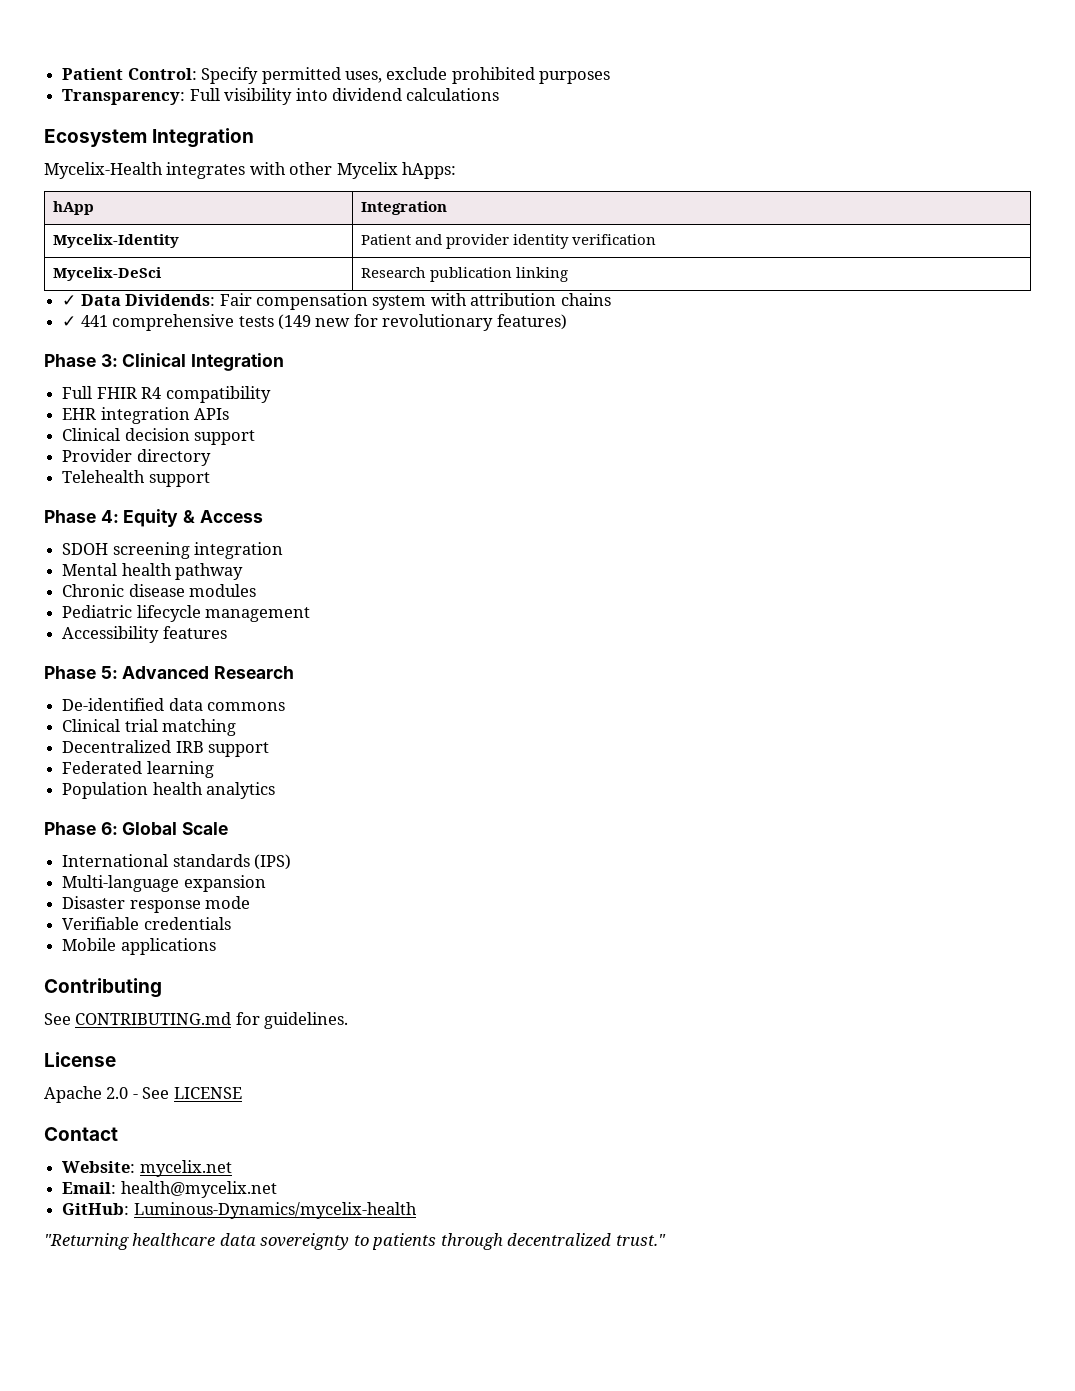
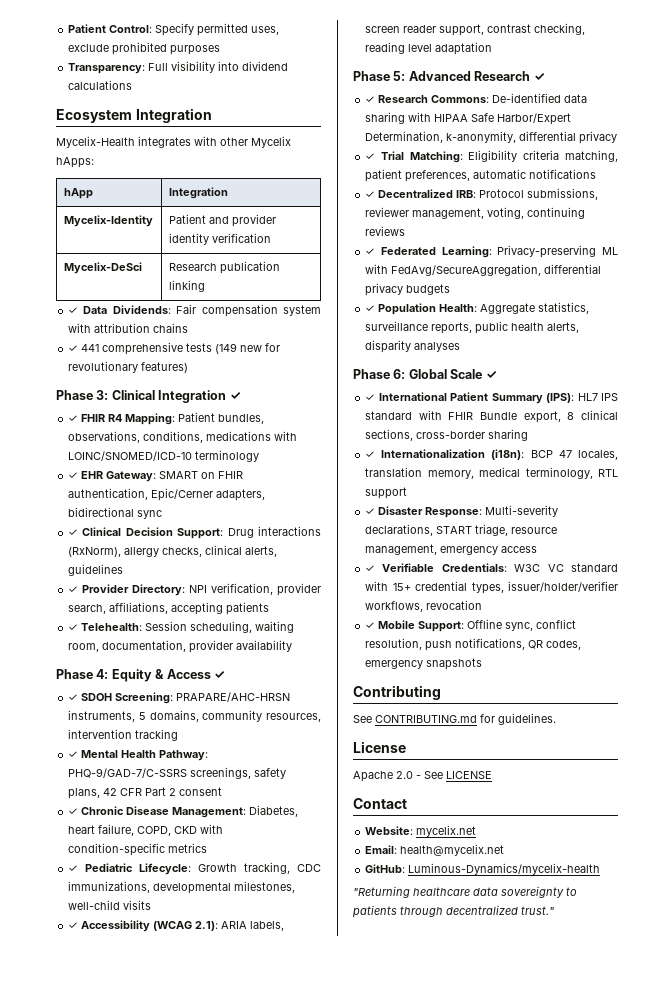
- Phase 3: Clinical Integration
- Full FHIR R4 compatibility
- EHR integration APIs
- Clinical decision support
- Provider directory
- Telehealth support
+ Phase 3: Clinical Integration ✓
+ ✓ FHIR R4 Mapping: Patient bundles, observations, conditions, medications with LOINC/SNOMED/ICD-10 terminology
+ ✓ EHR Gateway: SMART on FHIR authentication, Epic/Cerner adapters, bidirectional sync
+ ✓ Clinical Decision Support: Drug interactions (RxNorm), allergy checks, clinical alerts, guidelines
+ ✓ Provider Directory: NPI verification, provider search, affiliations, accepting patients
+ ✓ Telehealth: Session scheduling, waiting room, documentation, provider availability
- Phase 4: Equity & Access
- SDOH screening integration
- Mental health pathway
- Chronic disease modules
- Pediatric lifecycle management
- Accessibility features
- Phase 5: Advanced Research
- De-identified data commons
- Clinical trial matching
- Decentralized IRB support
- Federated learning
- Population health analytics
- Phase 6: Global Scale
- International standards (IPS)
- Multi-language expansion
- Disaster response mode
- Verifiable credentials
- Mobile applications
+ Phase 4: Equity & Access ✓
+ ✓ SDOH Screening: PRAPARE/AHC-HRSN instruments, 5 domains, community resources, intervention tracking
+ ✓ Mental Health Pathway: PHQ-9/GAD-7/C-SSRS screenings, safety plans, 42 CFR Part 2 consent
+ ✓ Chronic Disease Management: Diabetes, heart failure, COPD, CKD with condition-specific metrics
+ ✓ Pediatric Lifecycle: Growth tracking, CDC immunizations, developmental milestones, well-child visits
+ ✓ Accessibility (WCAG 2.1): ARIA labels, screen reader support, contrast checking, reading level adaptation
+ Phase 5: Advanced Research ✓
+ ✓ Research Commons: De-identified data sharing with HIPAA Safe Harbor/Expert Determination, k-anonymity, differential privacy
+ ✓ Trial Matching: Eligibility criteria matching, patient preferences, automatic notifications
+ ✓ Decentralized IRB: Protocol submissions, reviewer management, voting, continuing reviews
+ ✓ Federated Learning: Privacy-preserving ML with FedAvg/SecureAggregation, differential privacy budgets
+ ✓ Population Health: Aggregate statistics, surveillance reports, public health alerts, disparity analyses
+ Phase 6: Global Scale ✓
+ ✓ International Patient Summary (IPS): HL7 IPS standard with FHIR Bundle export, 8 clinical sections, cross-border sharing
+ ✓ Internationalization (i18n): BCP 47 locales, translation memory, medical terminology, RTL support
+ ✓ Disaster Response: Multi-severity declarations, START triage, resource management, emergency access
+ ✓ Verifiable Credentials: W3C VC standard with 15+ credential types, issuer/holder/verifier workflows, revocation
+ ✓ Mobile Support: Offline sync, conflict resolution, push notifications, QR codes, emergency snapshots

